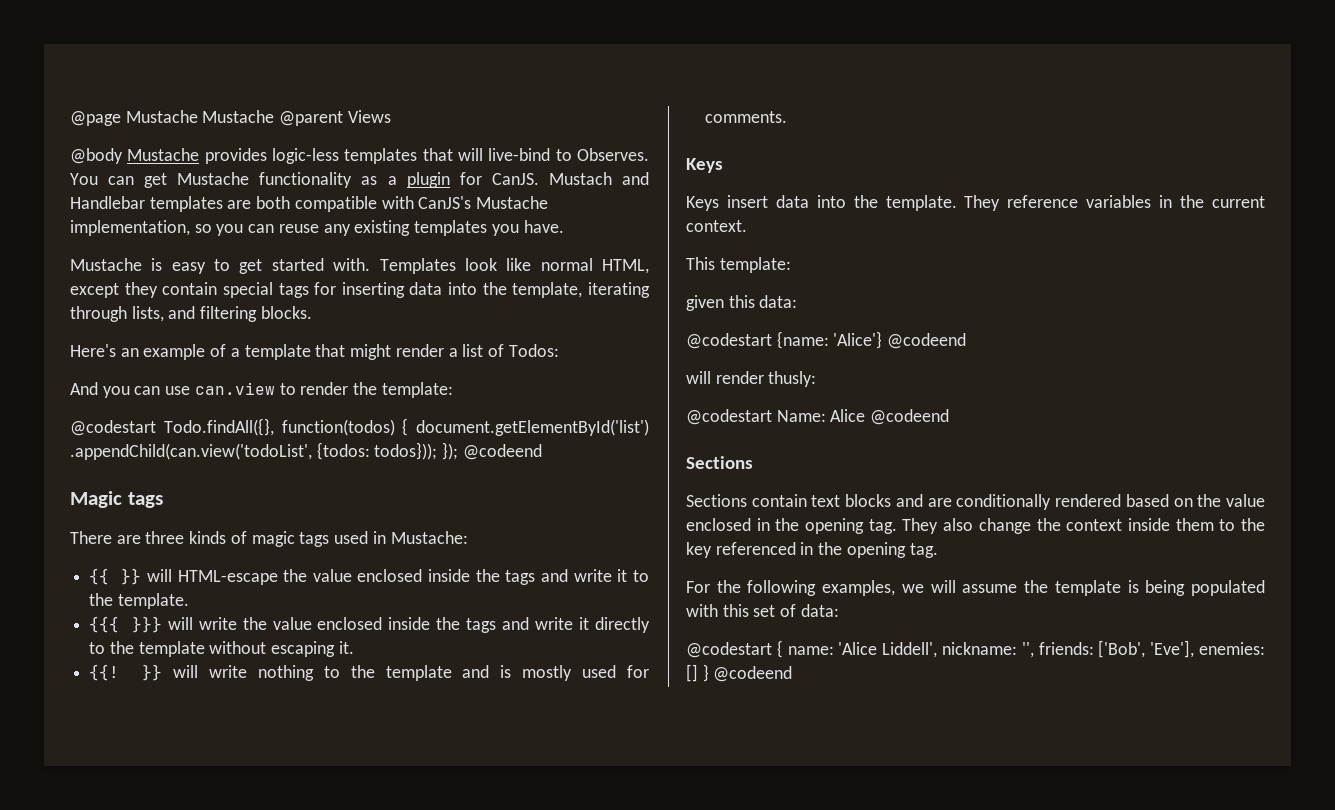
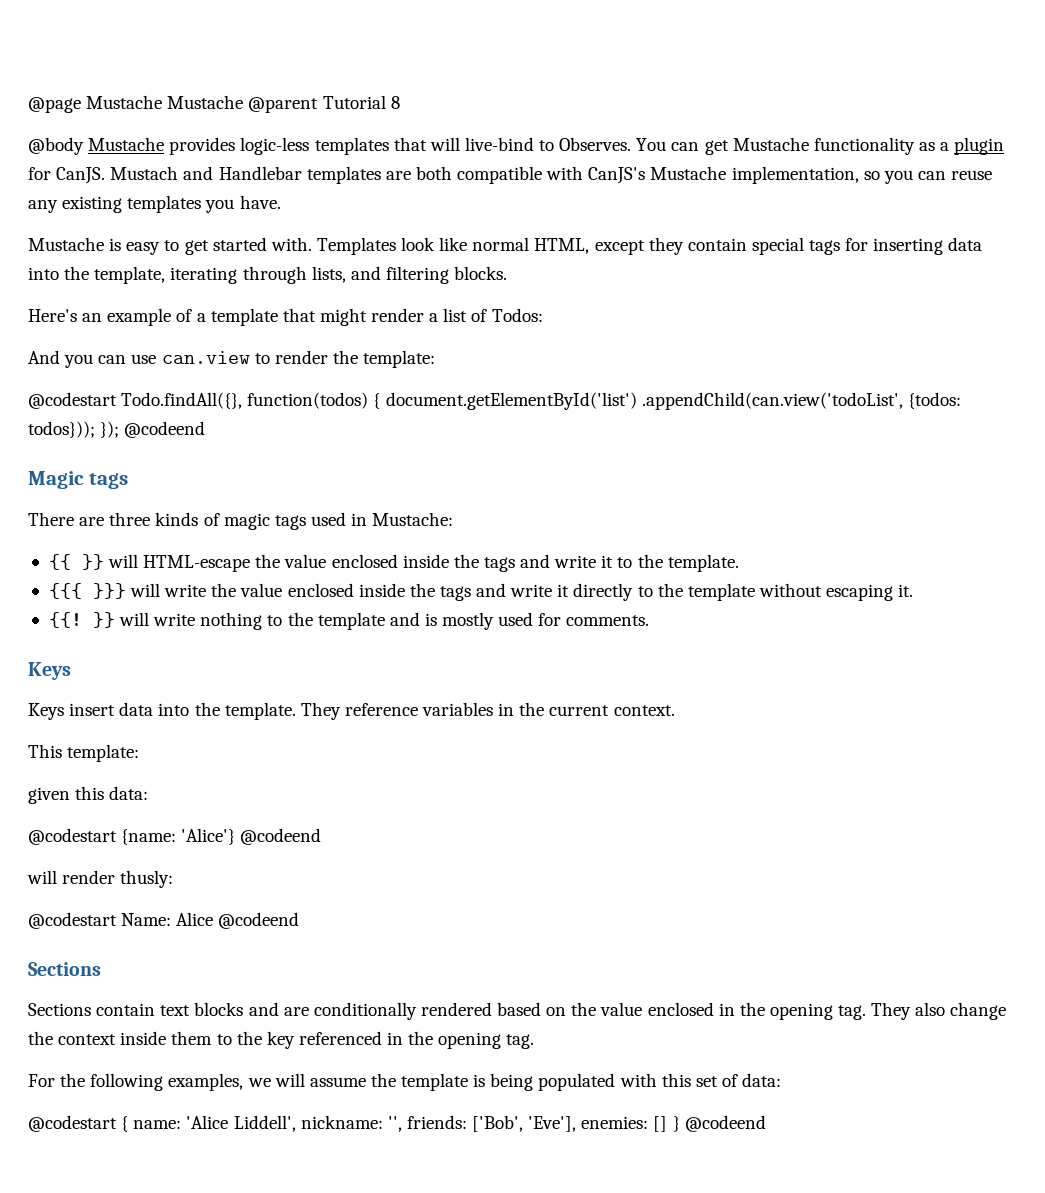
- @page Mustache Mustache @parent Views
+ @page Mustache Mustache @parent Tutorial 8

